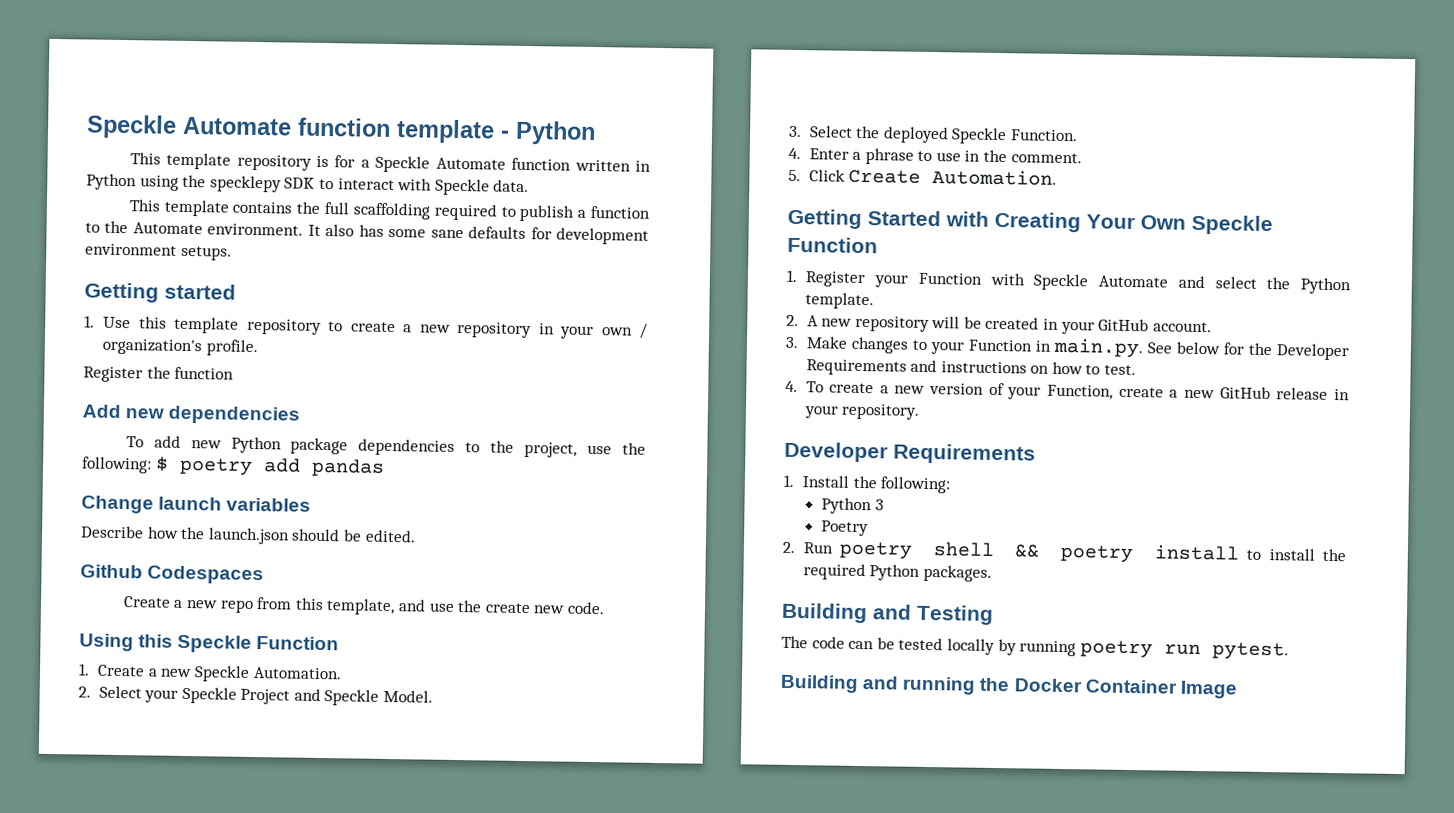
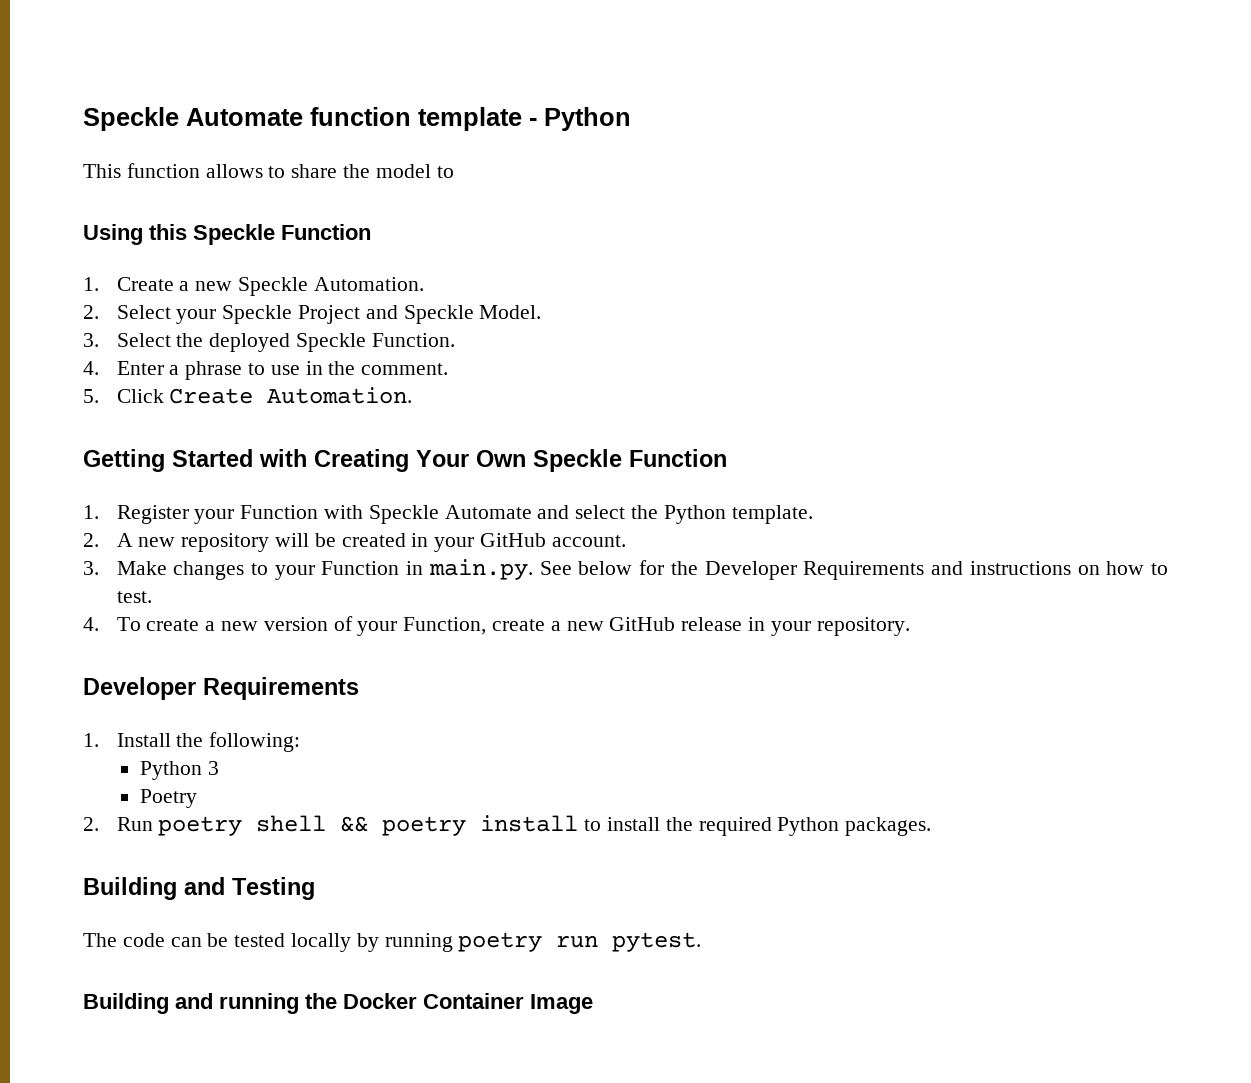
- This template repository is for a Speckle Automate function written in Python using the specklepy SDK to interact with Speckle data.
- This template contains the full scaffolding required to publish a function to the Automate environment. It also has some sane defaults for development environment setups.
- Getting started
- 1. Use this template repository to create a new repository in your own / organization's profile.
- Register the function
- Add new dependencies
- To add new Python package dependencies to the project, use the following: $ poetry add pandas
- Change launch variables
- Describe how the launch.json should be edited.
- Github Codespaces
- Create a new repo from this template, and use the create new code.
+ This function allows to share the model to

